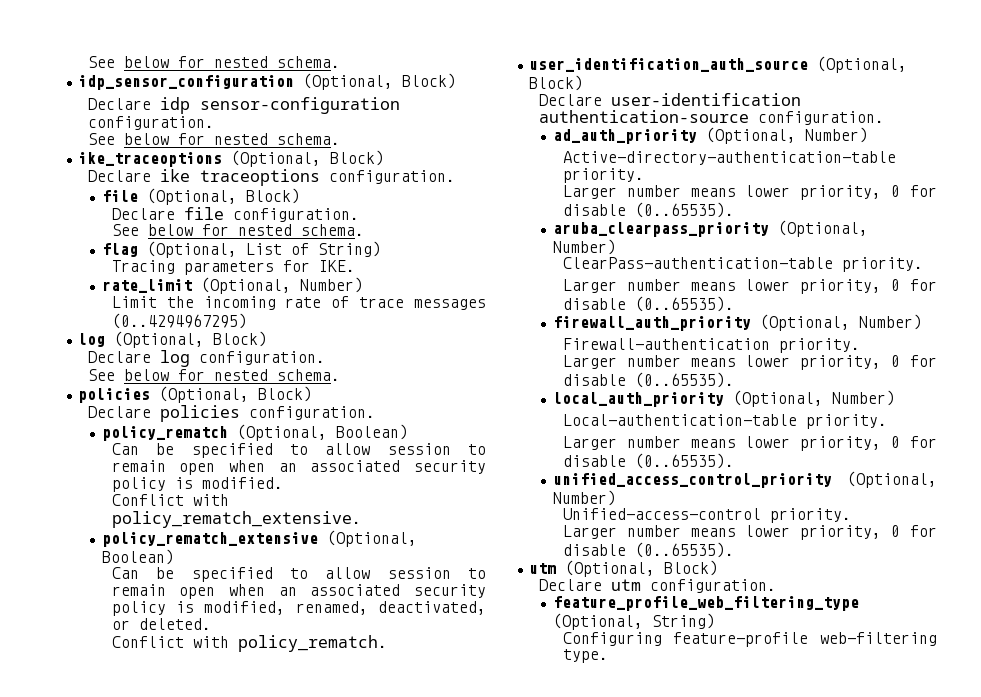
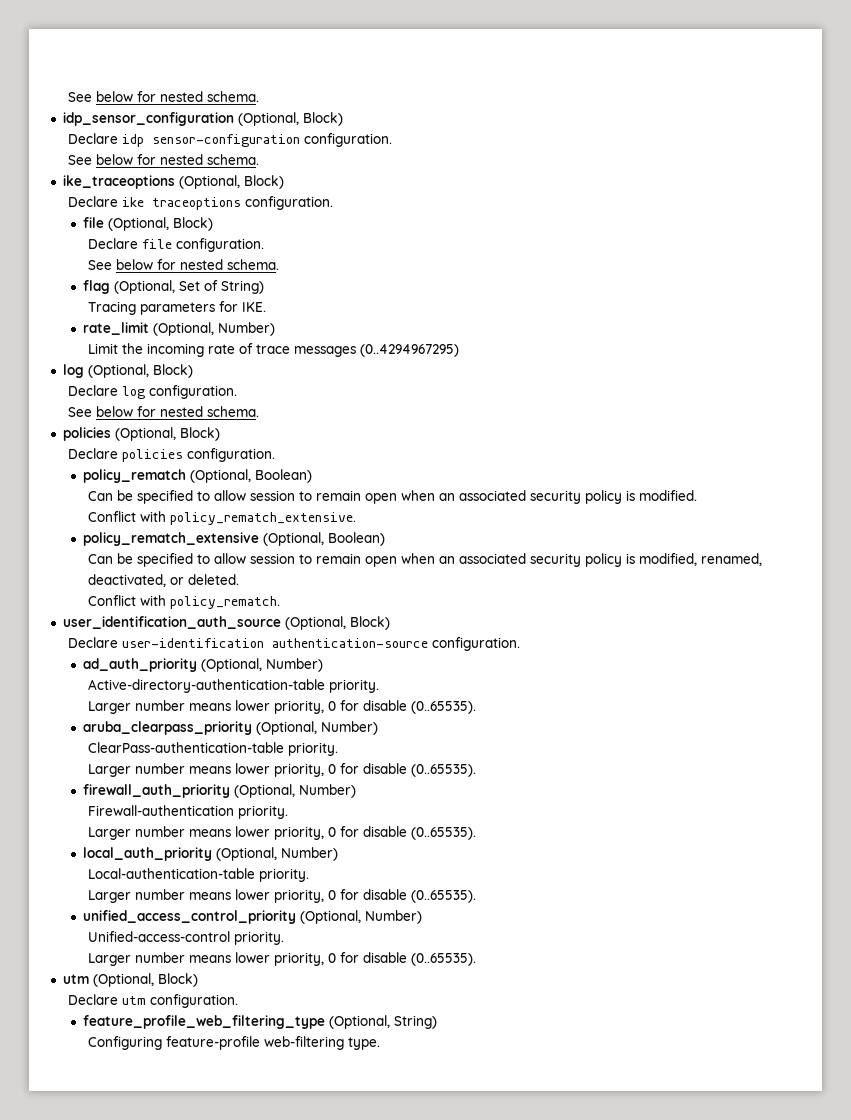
- flag (Optional, List of String)
+ flag (Optional, Set of String)

